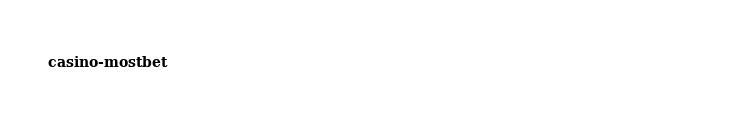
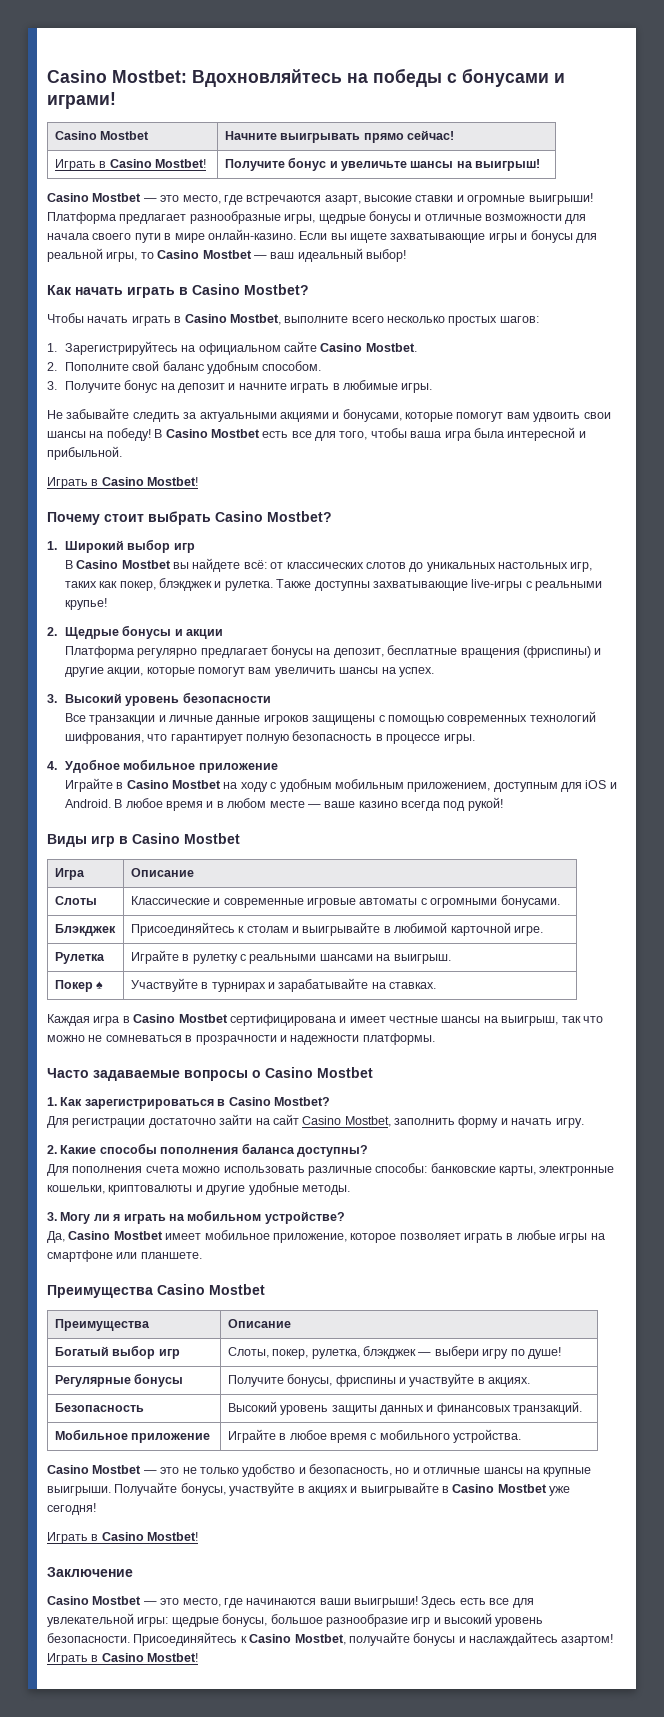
- casino-mostbet
+ Casino Mostbet: Вдохновляйтесь на победы с бонусами и играми!
+ Casino Mostbet | Начните выигрывать прямо сейчас!
+ Играть в Casino Mostbet! | Получите бонус и увеличьте шансы на выигрыш!
+ Casino Mostbet — это место, где встречаются азарт, высокие ставки и огромные выигрыши! Платформа предлагает разнообразные игры, щедрые бонусы и отличные возможности для начала своего пути в мире онлайн-казино. Если вы ищете захватывающие игры и бонусы для реальной игры, то Casino Mostbet — ваш идеальный выбор!
+ Как начать играть в Casino Mostbet?
+ Чтобы начать играть в Casino Mostbet, выполните всего несколько простых шагов:
+ 1. Зарегистрируйтесь на официальном сайте Casino Mostbet.
+ 2. Пополните свой баланс удобным способом.
+ 3. Получите бонус на депозит и начните играть в любимые игры.
+ Не забывайте следить за актуальными акциями и бонусами, которые помогут вам удвоить свои шансы на победу! В Casino Mostbet есть все для того, чтобы ваша игра была интересной и прибыльной.
+ Играть в Casino Mostbet!
+ Почему стоит выбрать Casino Mostbet?
+ 1. Широкий выбор игр
+ В Casino Mostbet вы найдете всё: от классических слотов до уникальных настольных игр, таких как покер, блэкджек и рулетка. Также доступны захватывающие live-игры с реальными крупье!
+ 2. Щедрые бонусы и акции
+ Платформа регулярно предлагает бонусы на депозит, бесплатные вращения (фриспины) и другие акции, которые помогут вам увеличить шансы на успех.
+ 3. Высокий уровень безопасности
+ Все транзакции и личные данные игроков защищены с помощью современных технологий шифрования, что гарантирует полную безопасность в процессе игры.
+ 4. Удобное мобильное приложение
+ Играйте в Casino Mostbet на ходу с удобным мобильным приложением, доступным для iOS и Android. В любое время и в любом месте — ваше казино всегда под рукой!
+ Виды игр в Casino Mostbet
+ Игра | Описание
+ Слоты | Классические и современные игровые автоматы с огромными бонусами.
+ Блэкджек | Присоединяйтесь к столам и выигрывайте в любимой карточной игре.
+ Рулетка | Играйте в рулетку с реальными шансами на выигрыш.
+ Покер ♠ | Участвуйте в турнирах и зарабатывайте на ставках.
+ Каждая игра в Casino Mostbet сертифицирована и имеет честные шансы на выигрыш, так что можно не сомневаться в прозрачности и надежности платформы.
+ Часто задаваемые вопросы о Casino Mostbet
+ 1. Как зарегистрироваться в Casino Mostbet?
+ Для регистрации достаточно зайти на сайт Casino Mostbet, заполнить форму и начать игру.
+ 2. Какие способы пополнения баланса доступны?
+ Для пополнения счета можно использовать различные способы: банковские карты, электронные кошельки, криптовалюты и другие удобные методы.
+ 3. Могу ли я играть на мобильном устройстве?
+ Да, Casino Mostbet имеет мобильное приложение, которое позволяет играть в любые игры на смартфоне или планшете.
+ Преимущества Casino Mostbet
+ Преимущества | Описание
+ Богатый выбор игр | Слоты, покер, рулетка, блэкджек — выбери игру по душе!
+ Регулярные бонусы | Получите бонусы, фриспины и участвуйте в акциях.
+ Безопасность | Высокий уровень защиты данных и финансовых транзакций.
+ Мобильное приложение | Играйте в любое время с мобильного устройства.
+ Casino Mostbet — это не только удобство и безопасность, но и отличные шансы на крупные выигрыши. Получайте бонусы, участвуйте в акциях и выигрывайте в Casino Mostbet уже сегодня!
+ Играть в Casino Mostbet!
+ Заключение
+ Casino Mostbet — это место, где начинаются ваши выигрыши! Здесь есть все для увлекательной игры: щедрые бонусы, большое разнообразие игр и высокий уровень безопасности. Присоединяйтесь к Casino Mostbet, получайте бонусы и наслаждайтесь азартом! Играть в Casino Mostbet!

